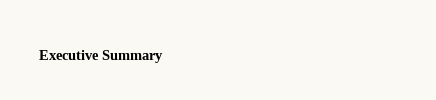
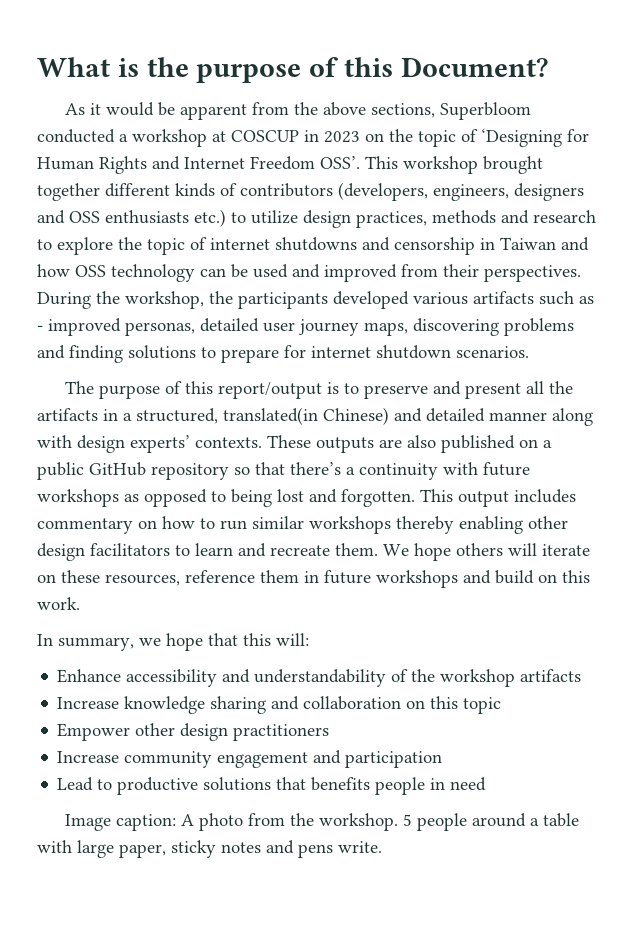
- Executive Summary
+ What is the purpose of this Document?
+ As it would be apparent from the above sections, Superbloom conducted a workshop at COSCUP in 2023 on the topic of ‘Designing for Human Rights and Internet Freedom OSS’. This workshop brought together different kinds of contributors (developers, engineers, designers and OSS enthusiasts etc.) to utilize design practices, methods and research to explore the topic of internet shutdowns and censorship in Taiwan and how OSS technology can be used and improved from their perspectives. During the workshop, the participants developed various artifacts such as - improved personas, detailed user journey maps, discovering problems and finding solutions to prepare for internet shutdown scenarios.
+ The purpose of this report/output is to preserve and present all the artifacts in a structured, translated(in Chinese) and detailed manner along with design experts’ contexts. These outputs are also published on a public GitHub repository so that there’s a continuity with future workshops as opposed to being lost and forgotten. This output includes commentary on how to run similar workshops thereby enabling other design facilitators to learn and recreate them. We hope others will iterate on these resources, reference them in future workshops and build on this work.
+ In summary, we hope that this will:
+ Enhance accessibility and understandability of the workshop artifacts
+ Increase knowledge sharing and collaboration on this topic
+ Empower other design practitioners
+ Increase community engagement and participation
+ Lead to productive solutions that benefits people in need
+ Image caption: A photo from the workshop. 5 people around a table with large paper, sticky notes and pens write.

